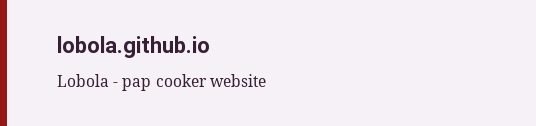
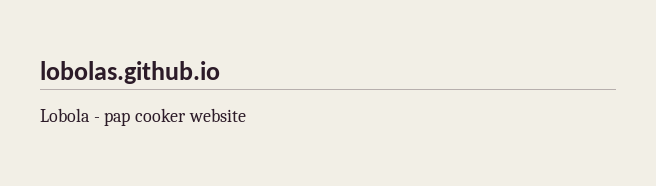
- lobola.github.io
+ lobolas.github.io

